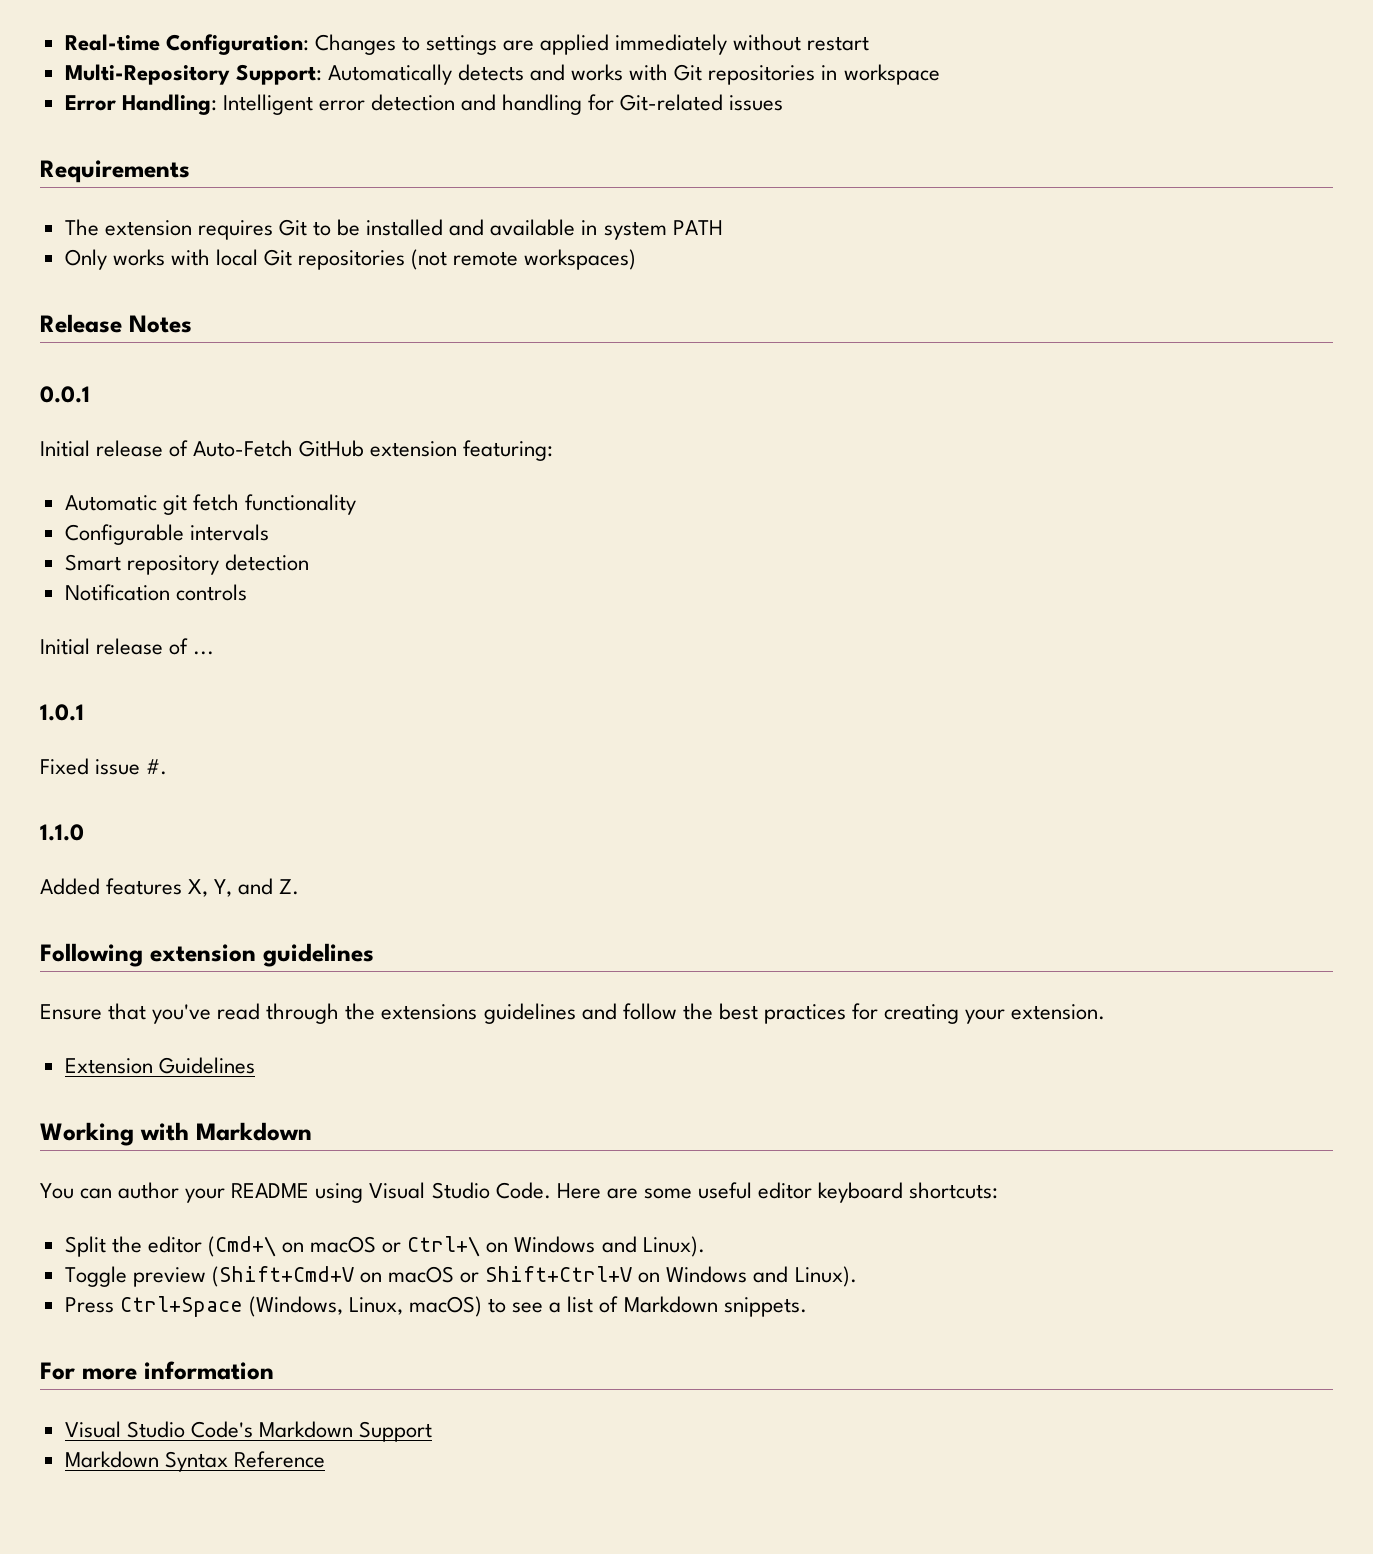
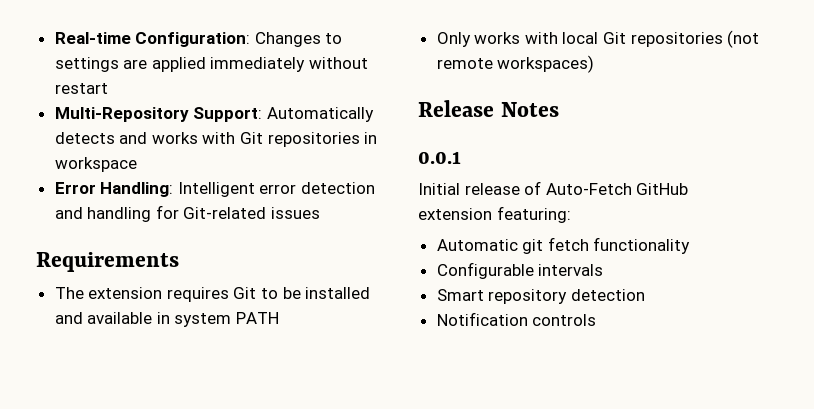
- Initial release of ...
- 1.0.1
- Fixed issue #.
- 1.1.0
- Added features X, Y, and Z.
- Following extension guidelines
- Ensure that you've read through the extensions guidelines and follow the best practices for creating your extension.
- Extension Guidelines
- Working with Markdown
- You can author your README using Visual Studio Code. Here are some useful editor keyboard shortcuts:
- Split the editor (Cmd+\ on macOS or Ctrl+\ on Windows and Linux).
- Toggle preview (Shift+Cmd+V on macOS or Shift+Ctrl+V on Windows and Linux).
- Press Ctrl+Space (Windows, Linux, macOS) to see a list of Markdown snippets.
- For more information
- Visual Studio Code's Markdown Support
- Markdown Syntax Reference

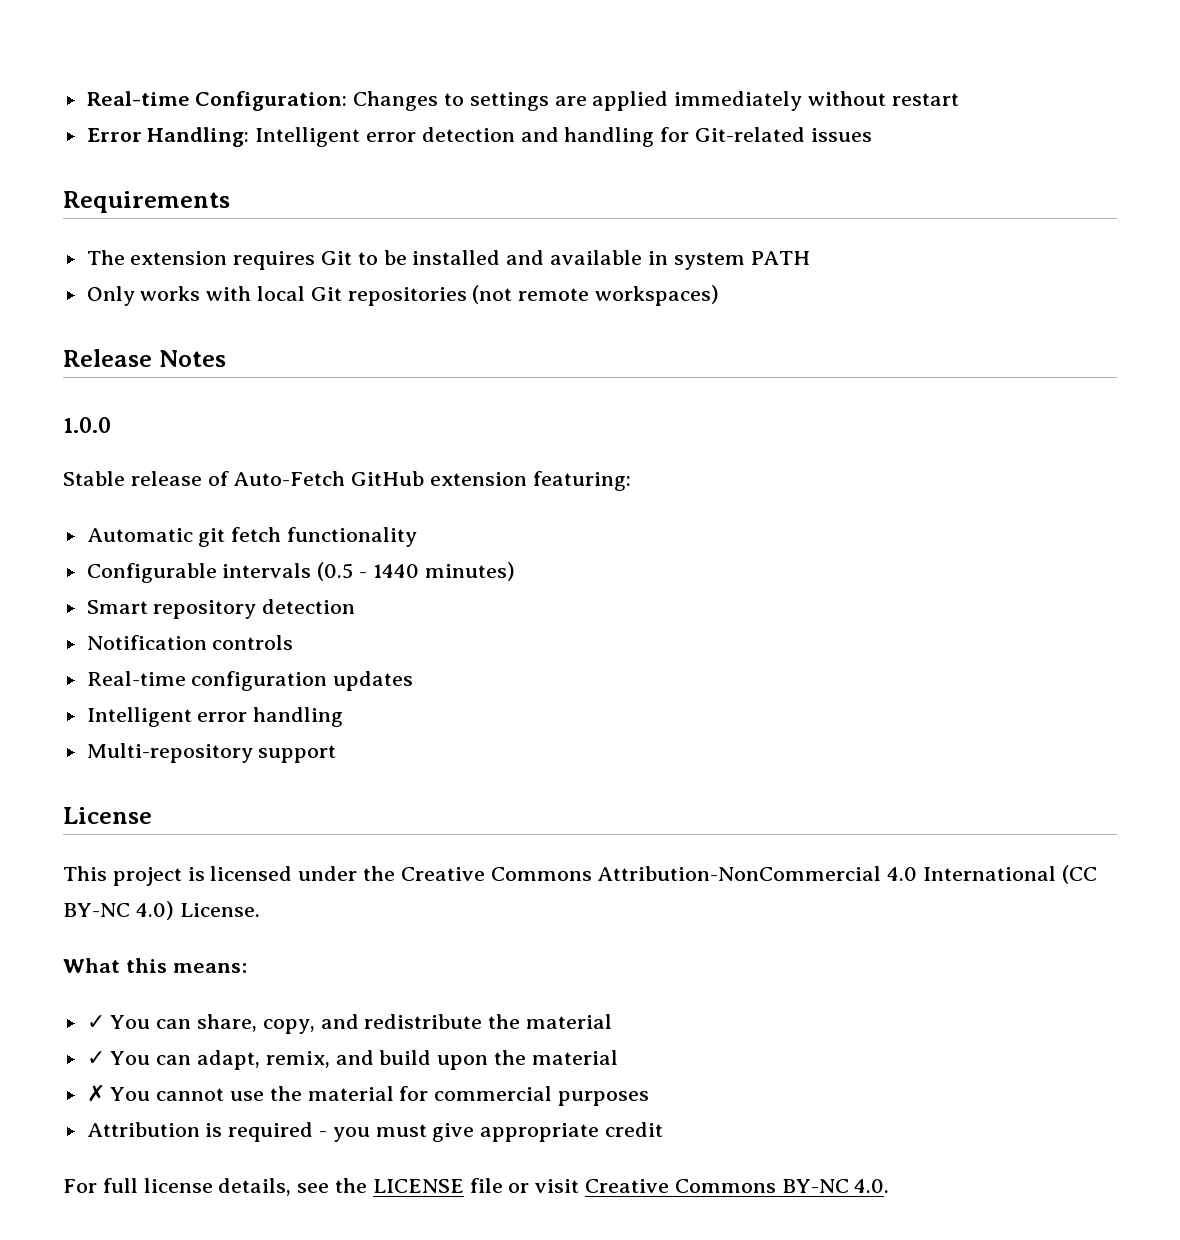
- Multi-Repository Support: Automatically detects and works with Git repositories in workspace
- 0.0.1
- Initial release of Auto-Fetch GitHub extension featuring:
+ 1.0.0
+ Stable release of Auto-Fetch GitHub extension featuring:
- Configurable intervals
+ Configurable intervals (0.5 - 1440 minutes)
+ Real-time configuration updates
+ Intelligent error handling
+ Multi-repository support
+ License
+ This project is licensed under the Creative Commons Attribution-NonCommercial 4.0 International (CC BY-NC 4.0) License.
+ What this means:
+ ✓ You can share, copy, and redistribute the material
+ ✓ You can adapt, remix, and build upon the material
+ ✗ You cannot use the material for commercial purposes
+ Attribution is required - you must give appropriate credit
+ For full license details, see the LICENSE file or visit Creative Commons BY-NC 4.0.

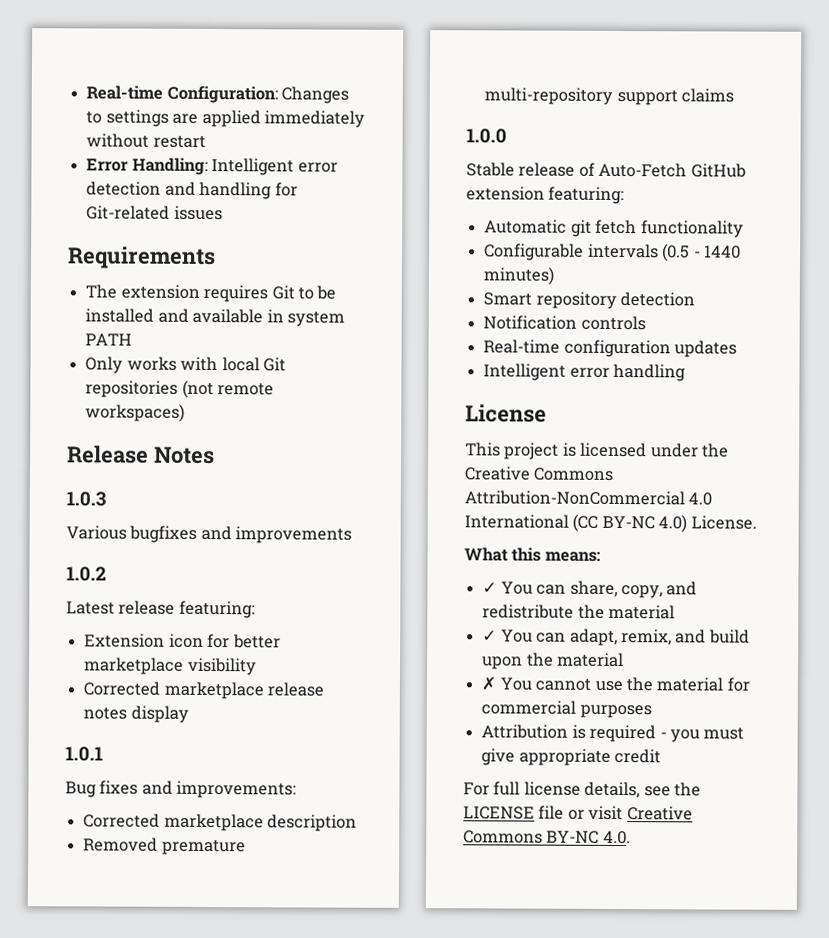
+ 1.0.3
+ Various bugfixes and improvements
+ 1.0.2
+ Latest release featuring:
+ Extension icon for better marketplace visibility
+ Corrected marketplace release notes display
+ 1.0.1
+ Bug fixes and improvements:
+ Corrected marketplace description
+ Removed premature multi-repository support claims
- Multi-repository support

